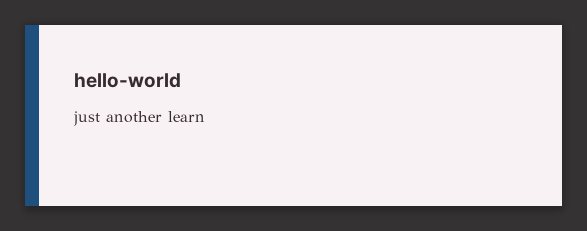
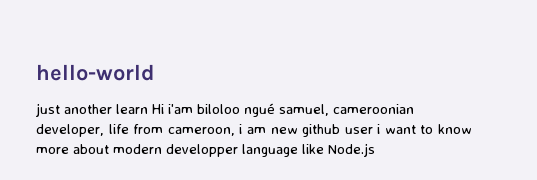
- just another learn
+ just another learn Hi i'am biloloo ngué samuel, cameroonian developer, life from cameroon, i am new github user i want to know more about modern developper language like Node.js

